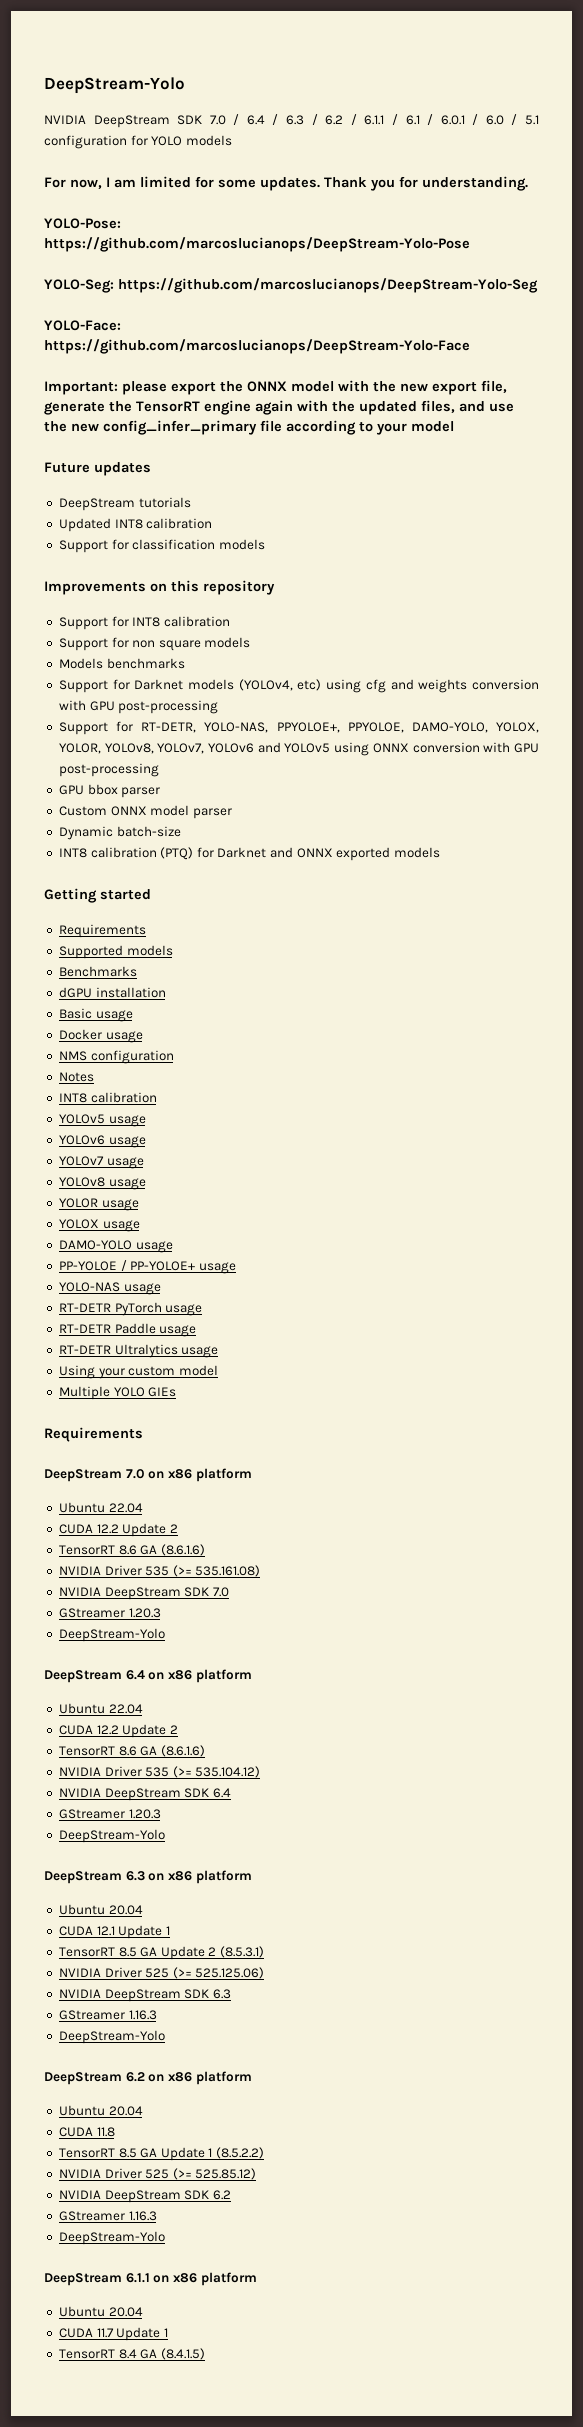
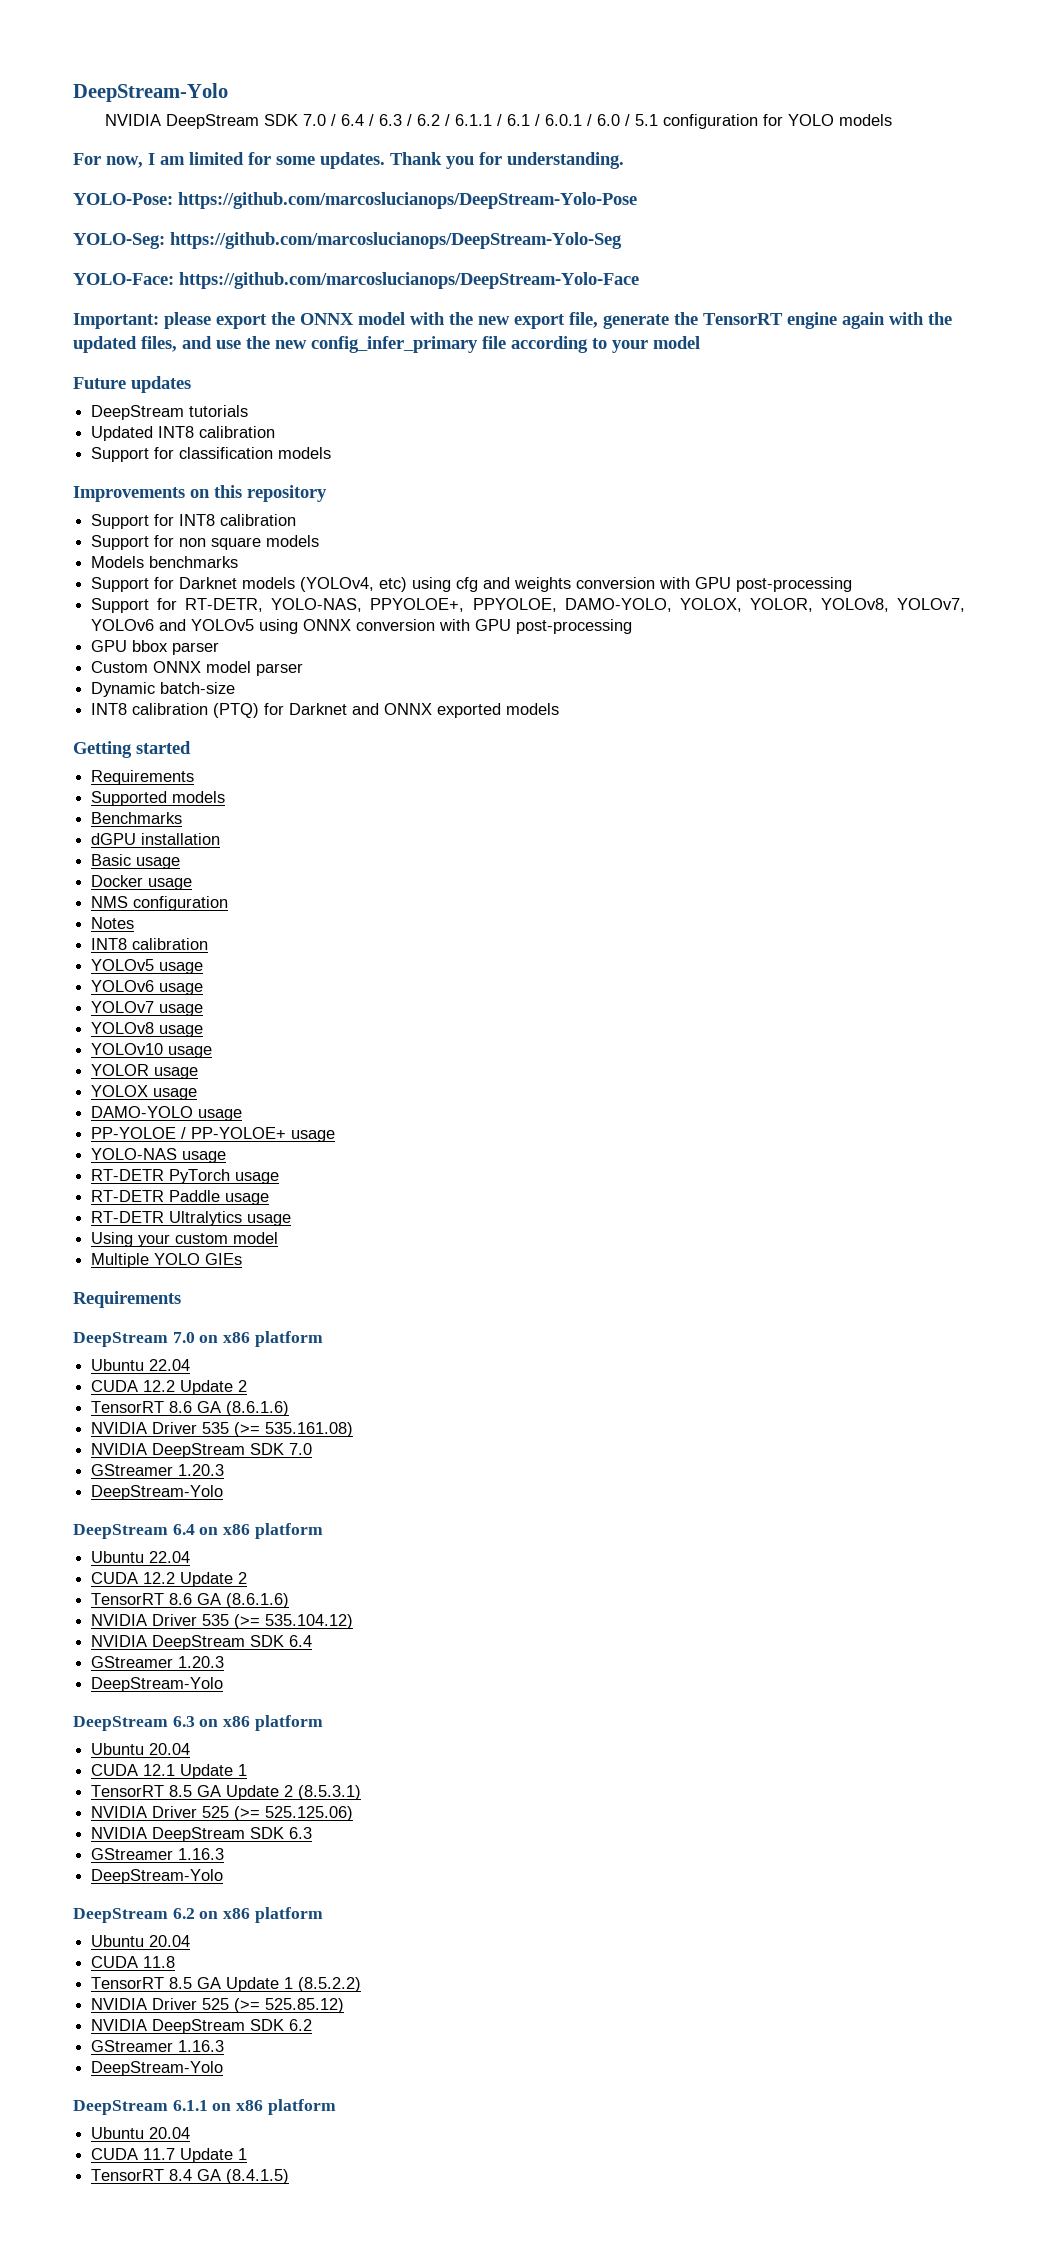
+ YOLOv10 usage

